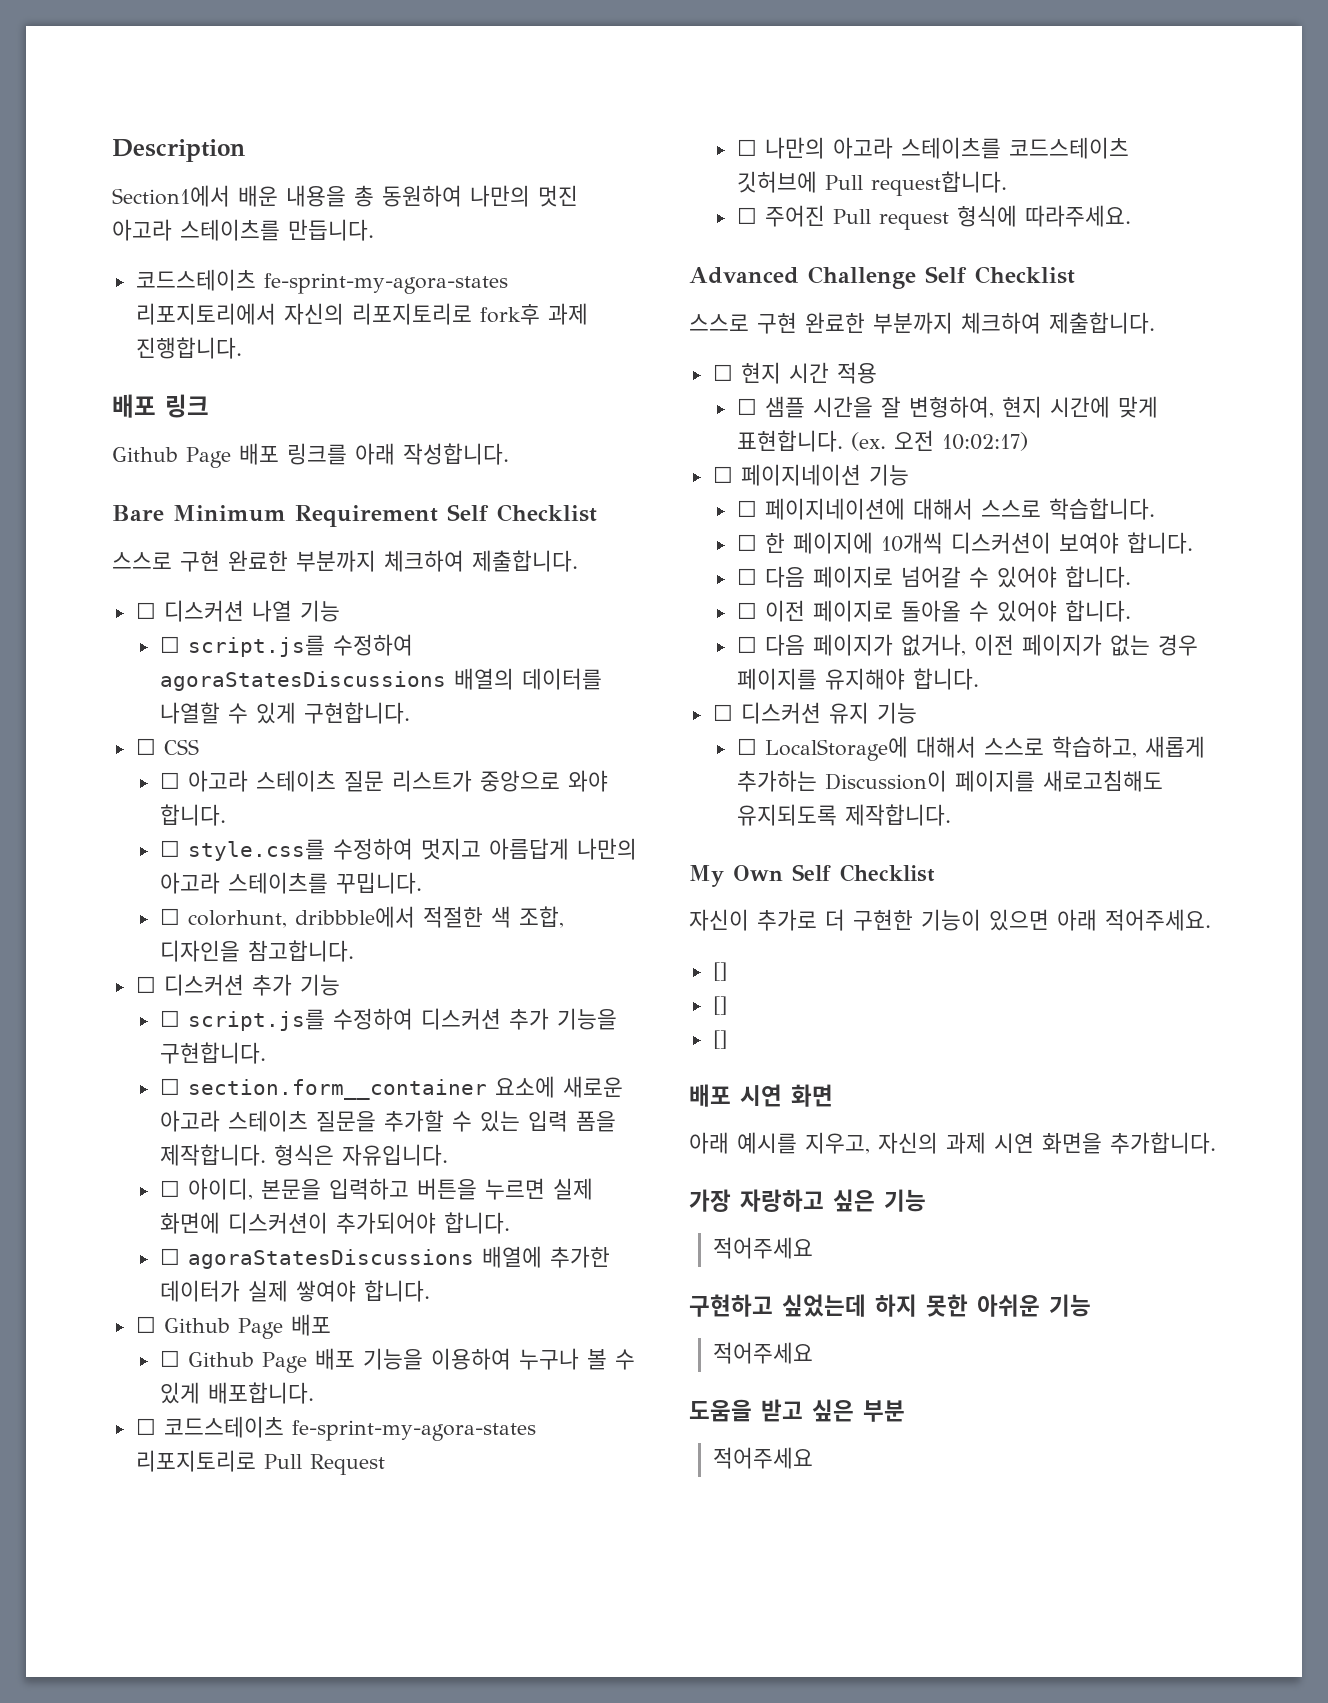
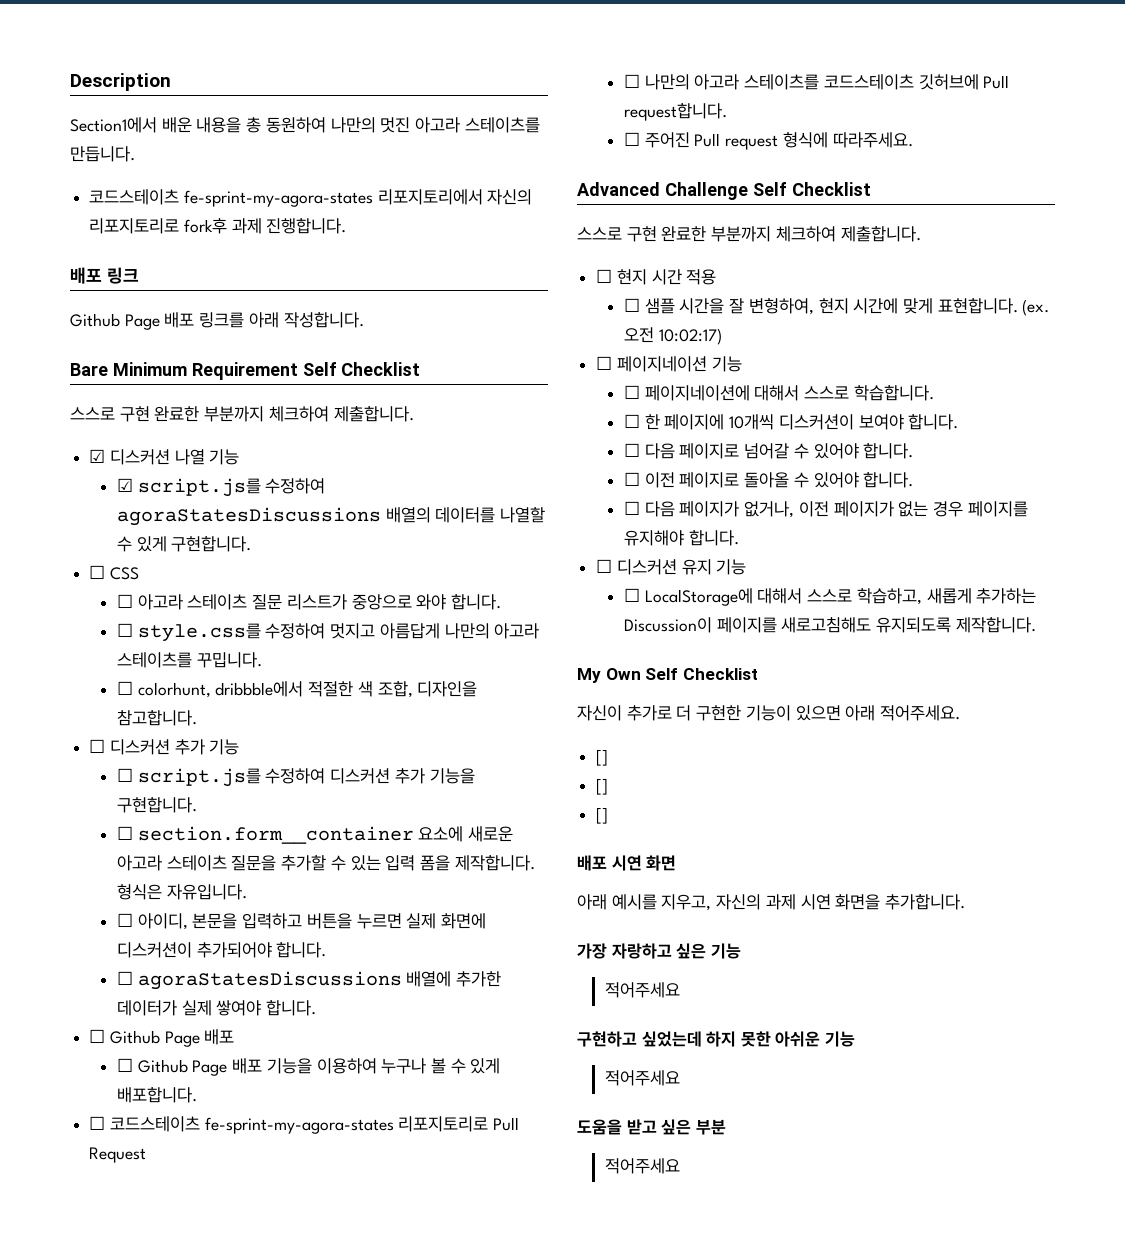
- ☐ 디스커션 나열 기능
+ ☑ 디스커션 나열 기능
- ☐ script.js를 수정하여 agoraStatesDiscussions 배열의 데이터를 나열할 수 있게 구현합니다.
+ ☑ script.js를 수정하여 agoraStatesDiscussions 배열의 데이터를 나열할 수 있게 구현합니다.

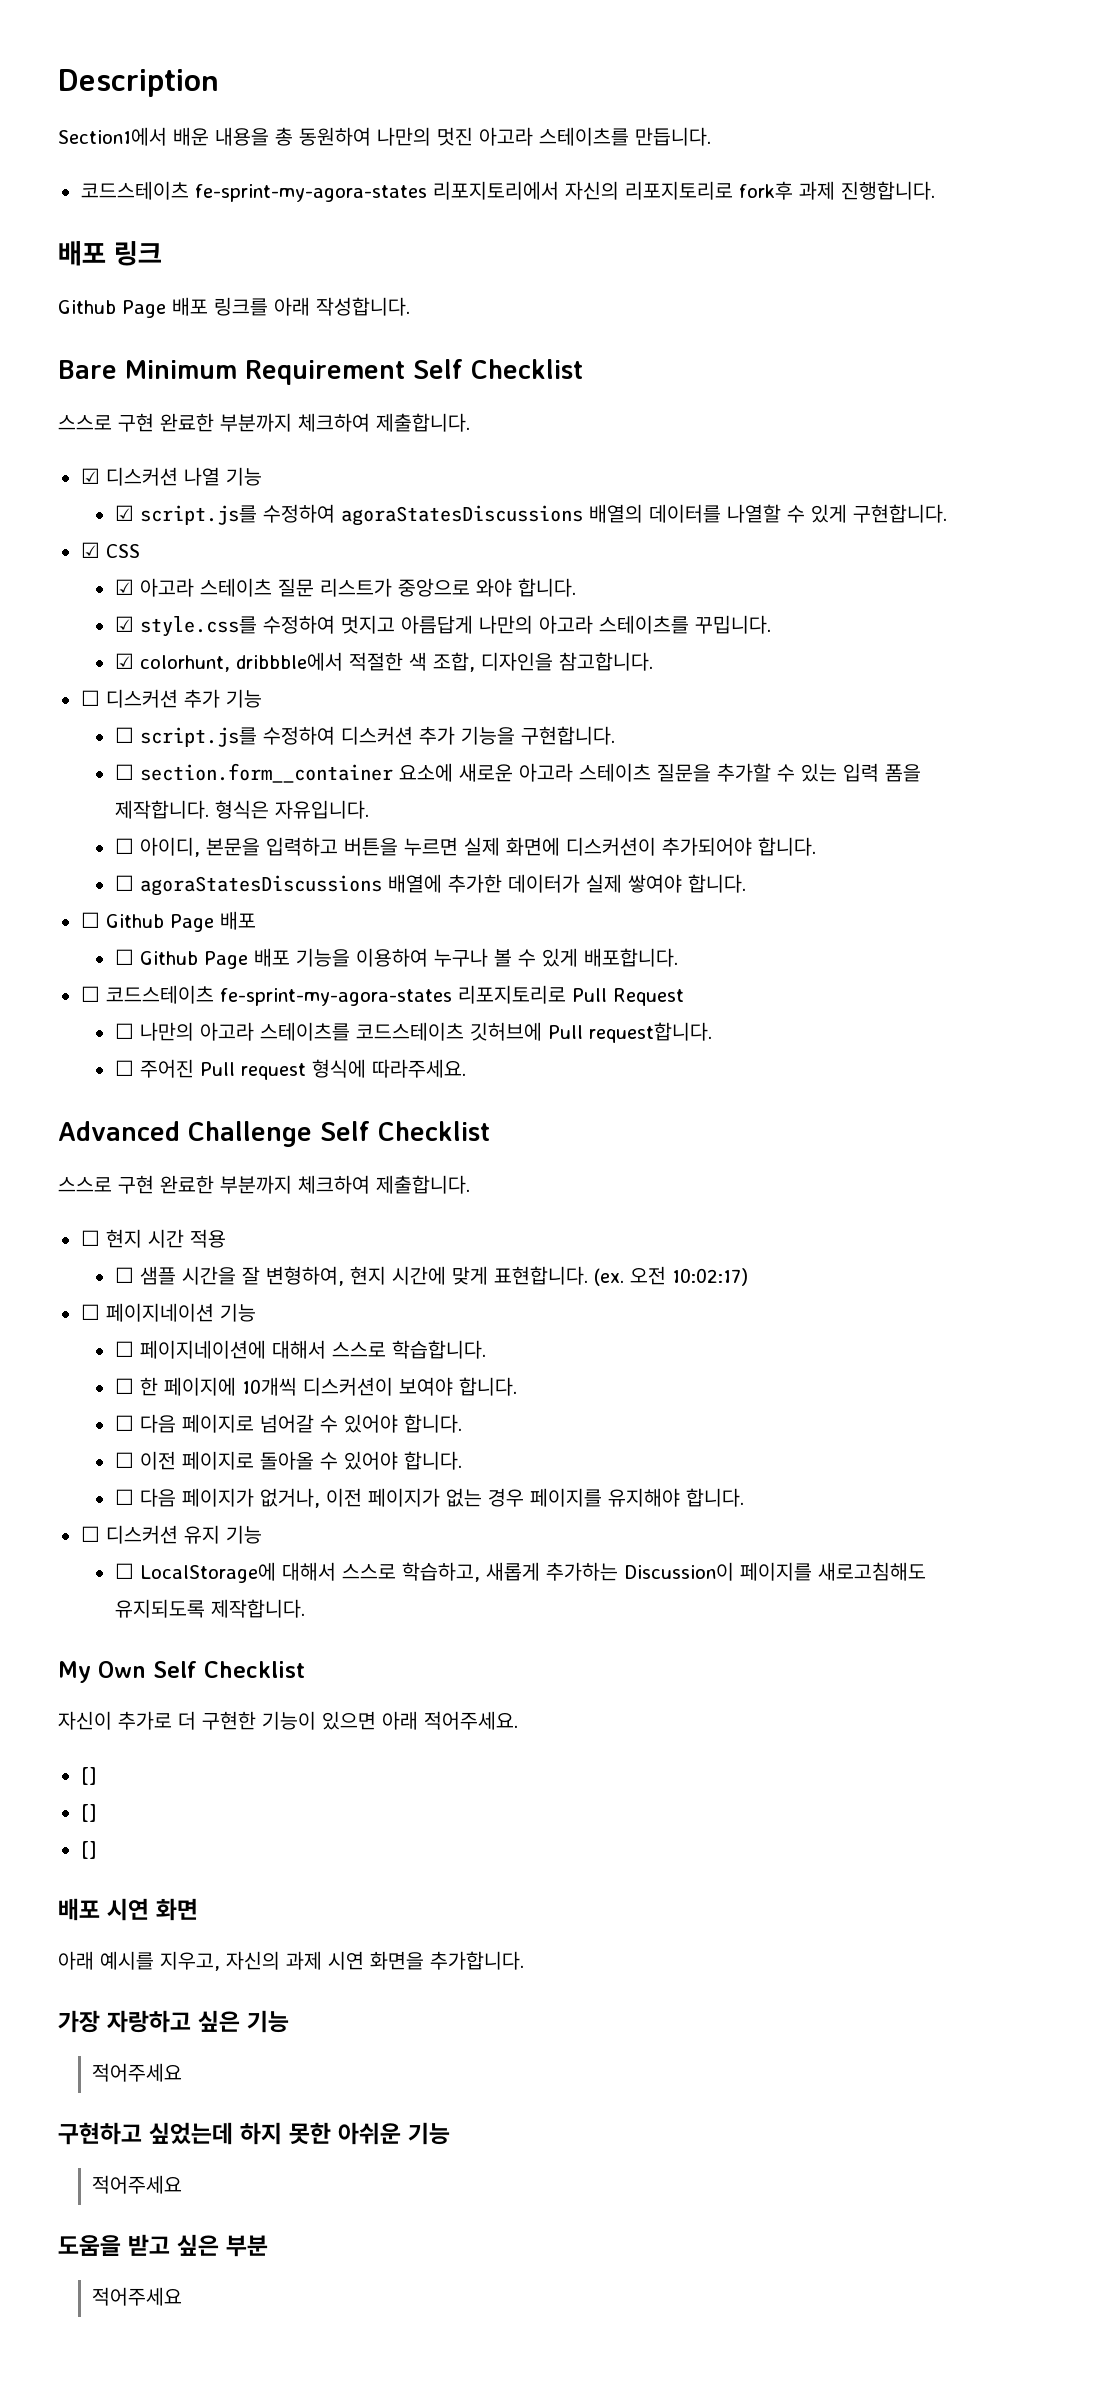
- ☐ CSS
+ ☑ CSS
- ☐ 아고라 스테이츠 질문 리스트가 중앙으로 와야 합니다.
+ ☑ 아고라 스테이츠 질문 리스트가 중앙으로 와야 합니다.
- ☐ style.css를 수정하여 멋지고 아름답게 나만의 아고라 스테이츠를 꾸밉니다.
+ ☑ style.css를 수정하여 멋지고 아름답게 나만의 아고라 스테이츠를 꾸밉니다.
- ☐ colorhunt, dribbble에서 적절한 색 조합, 디자인을 참고합니다.
+ ☑ colorhunt, dribbble에서 적절한 색 조합, 디자인을 참고합니다.

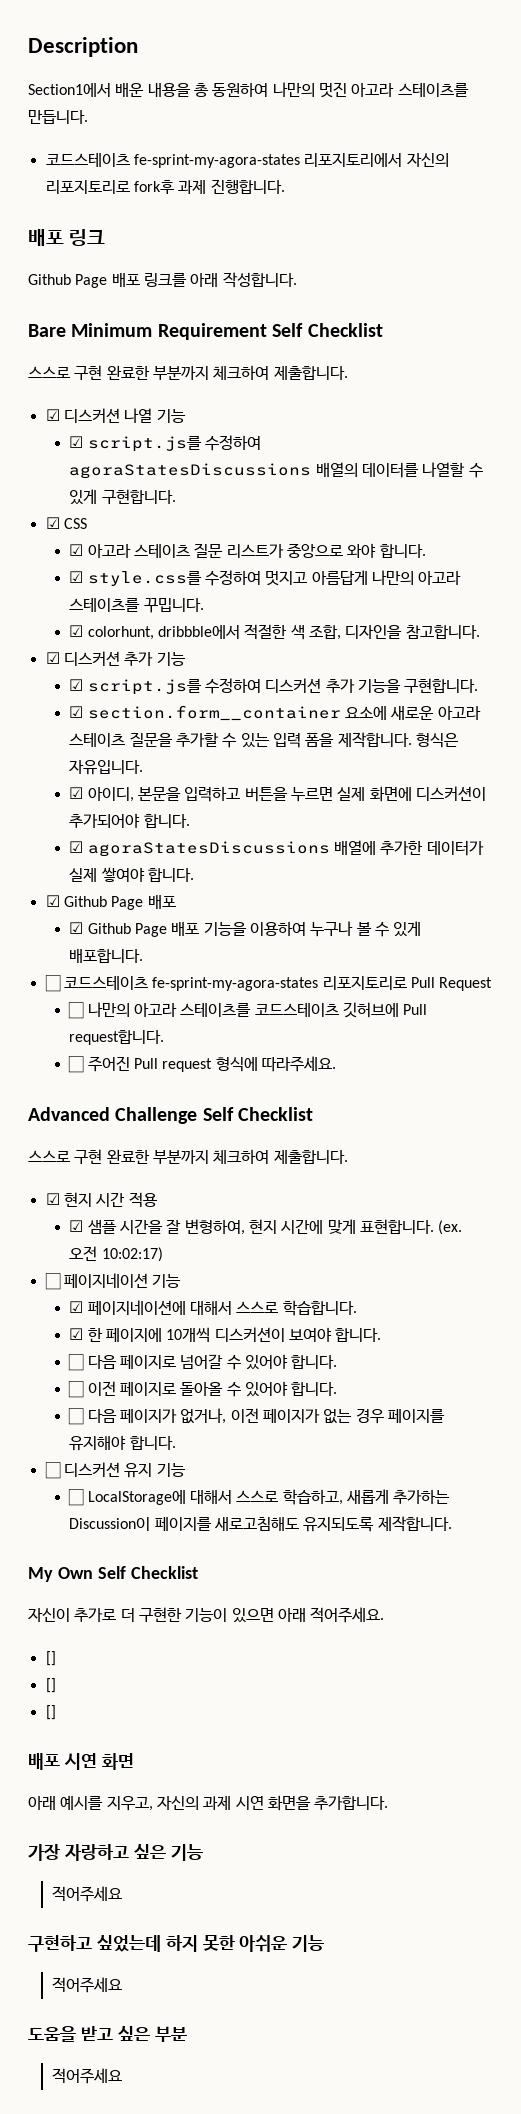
- ☐ 디스커션 추가 기능
+ ☑ 디스커션 추가 기능
- ☐ script.js를 수정하여 디스커션 추가 기능을 구현합니다.
+ ☑ script.js를 수정하여 디스커션 추가 기능을 구현합니다.
- ☐ section.form__container 요소에 새로운 아고라 스테이츠 질문을 추가할 수 있는 입력 폼을 제작합니다.
+ ☑ section.form__container 요소에 새로운 아고라 스테이츠 질문을 추가할 수 있는 입력 폼을 제작합니다.
- ☐ 아이디, 본문을 입력하고 버튼을 누르면 실제 화면에 디스커션이 추가되어야 합니다.
+ ☑ 아이디, 본문을 입력하고 버튼을 누르면 실제 화면에 디스커션이 추가되어야 합니다.
- ☐ agoraStatesDiscussions 배열에 추가한 데이터가 실제 쌓여야 합니다.
- ☐ Github Page 배포
+ ☑ agoraStatesDiscussions 배열에 추가한 데이터가 실제 쌓여야 합니다.
+ ☑ Github Page 배포
- ☐ Github Page 배포 기능을 이용하여 누구나 볼 수 있게 배포합니다.
+ ☑ Github Page 배포 기능을 이용하여 누구나 볼 수 있게 배포합니다.
- ☐ 현지 시간 적용
+ ☑ 현지 시간 적용
- ☐ 샘플 시간을 잘 변형하여, 현지 시간에 맞게 표현합니다.
+ ☑ 샘플 시간을 잘 변형하여, 현지 시간에 맞게 표현합니다.
- ☐ 페이지네이션에 대해서 스스로 학습합니다.
+ ☑ 페이지네이션에 대해서 스스로 학습합니다.
- ☐ 한 페이지에 10개씩 디스커션이 보여야 합니다.
+ ☑ 한 페이지에 10개씩 디스커션이 보여야 합니다.

